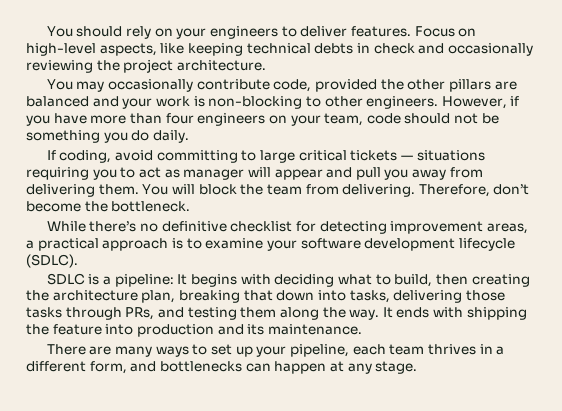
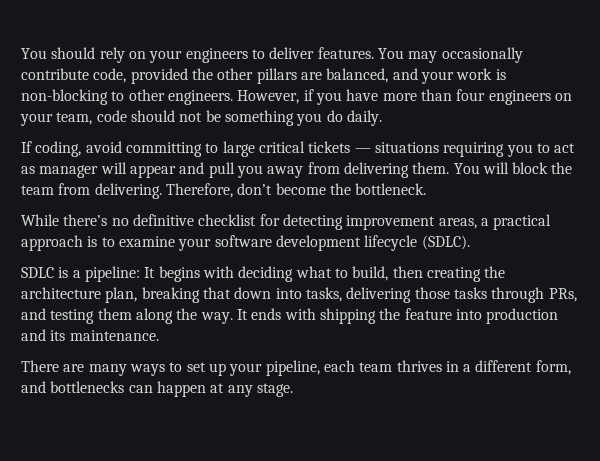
- You should rely on your engineers to deliver features. Focus on high-level aspects, like keeping technical debts in check and occasionally reviewing the project architecture.
- You may occasionally contribute code, provided the other pillars are balanced and your work is non-blocking to other engineers.
+ You should rely on your engineers to deliver features. You may occasionally contribute code, provided the other pillars are balanced, and your work is non-blocking to other engineers.

